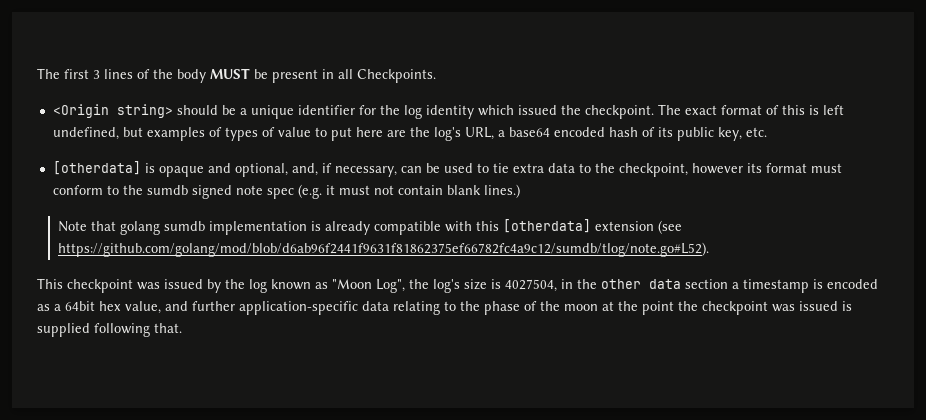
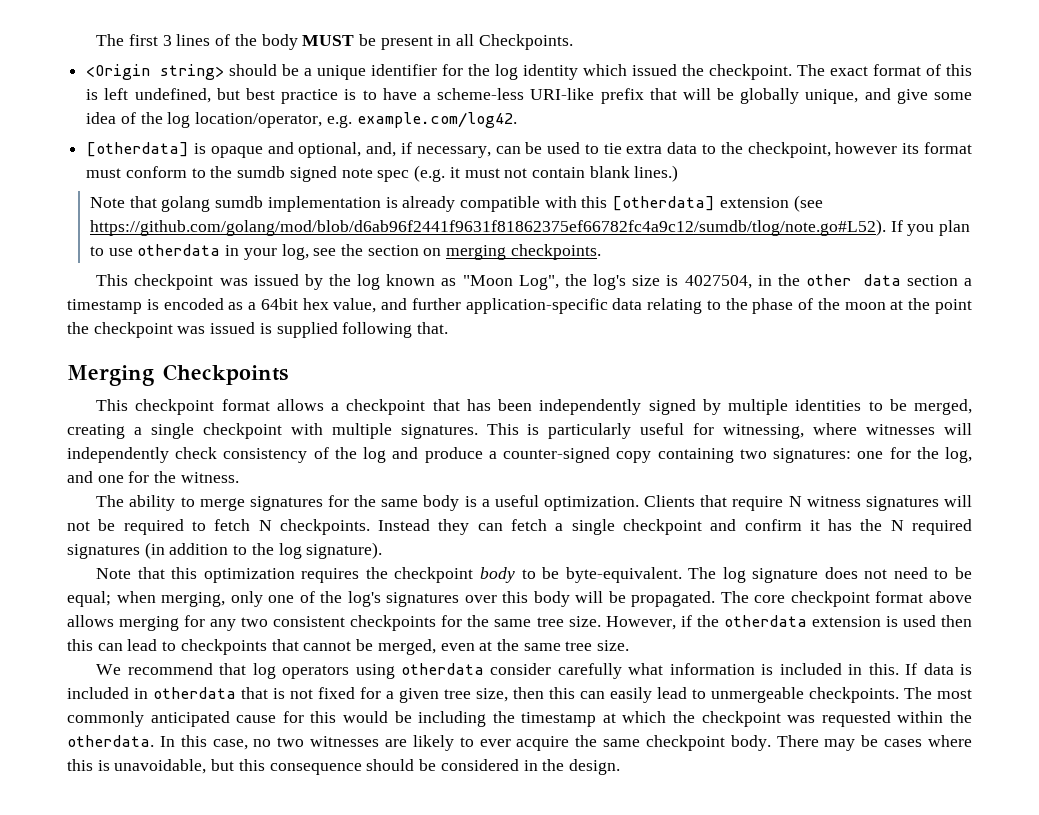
- The exact format of this is left undefined, but examples of types of value to put here are the log's URL, a base64 encoded hash of its public key, etc.
+ The exact format of this is left undefined, but best practice is to have a scheme-less URI-like prefix that will be globally unique, and give some idea of the log location/operator, e.g. example.com/log42.
- Note that golang sumdb implementation is already compatible with this [otherdata] extension (see https://github.com/golang/mod/blob/d6ab96f2441f9631f81862375ef66782fc4a9c12/sumdb/tlog/note.go#L52).
+ Note that golang sumdb implementation is already compatible with this [otherdata] extension (see https://github.com/golang/mod/blob/d6ab96f2441f9631f81862375ef66782fc4a9c12/sumdb/tlog/note.go#L52). If you plan to use otherdata in your log, see the section on merging checkpoints.
+ Merging Checkpoints
+ This checkpoint format allows a checkpoint that has been independently signed by multiple identities to be merged, creating a single checkpoint with multiple signatures. This is particularly useful for witnessing, where witnesses will independently check consistency of the log and produce a counter-signed copy containing two signatures: one for the log, and one for the witness.
+ The ability to merge signatures for the same body is a useful optimization. Clients that require N witness signatures will not be required to fetch N checkpoints. Instead they can fetch a single checkpoint and confirm it has the N required signatures (in addition to the log signature).
+ Note that this optimization requires the checkpoint body to be byte-equivalent. The log signature does not need to be equal; when merging, only one of the log's signatures over this body will be propagated. The core checkpoint format above allows merging for any two consistent checkpoints for the same tree size. However, if the otherdata extension is used then this can lead to checkpoints that cannot be merged, even at the same tree size.
+ We recommend that log operators using otherdata consider carefully what information is included in this. If data is included in otherdata that is not fixed for a given tree size, then this can easily lead to unmergeable checkpoints. The most commonly anticipated cause for this would be including the timestamp at which the checkpoint was requested within the otherdata. In this case, no two witnesses are likely to ever acquire the same checkpoint body. There may be cases where this is unavoidable, but this consequence should be considered in the design.

